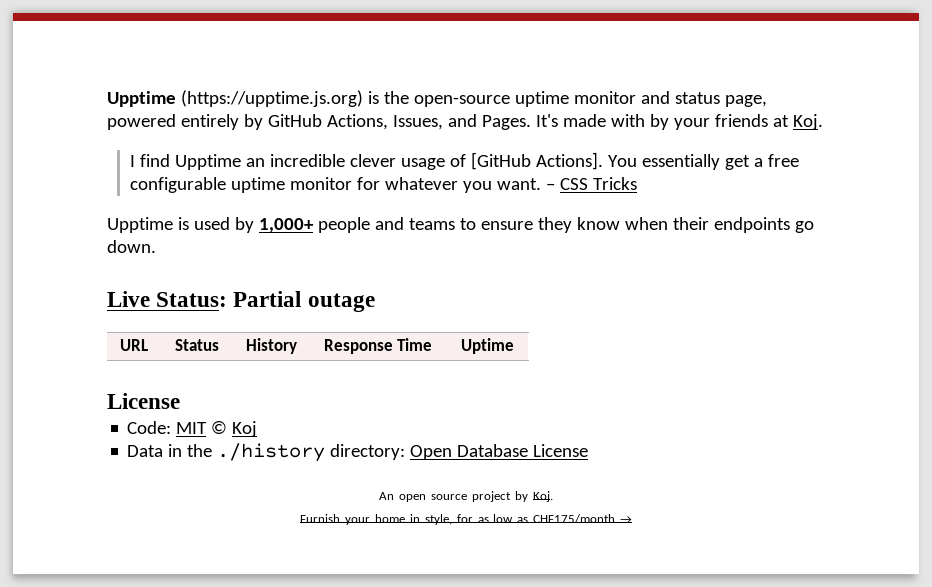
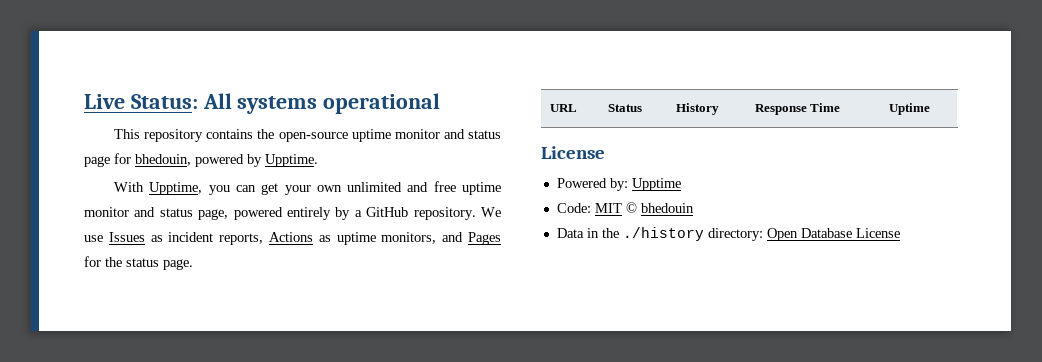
- Upptime (https://upptime.js.org) is the open-source uptime monitor and status page, powered entirely by GitHub Actions, Issues, and Pages. It's made with by your friends at Koj.
- I find Upptime an incredible clever usage of [GitHub Actions]. You essentially get a free configurable uptime monitor for whatever you want. – CSS Tricks
- Upptime is used by 1,000+ people and teams to ensure they know when their endpoints go down.
- Live Status: Partial outage
+ Live Status: All systems operational
+ This repository contains the open-source uptime monitor and status page for bhedouin, powered by Upptime.
+ With Upptime, you can get your own unlimited and free uptime monitor and status page, powered entirely by a GitHub repository. We use Issues as incident reports, Actions as uptime monitors, and Pages for the status page.
+ Powered by: Upptime
- Code: MIT © Koj
+ Code: MIT © bhedouin
- An open source project by Koj.
- Furnish your home in style, for as low as CHF175/month →

